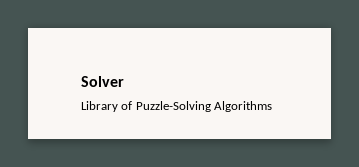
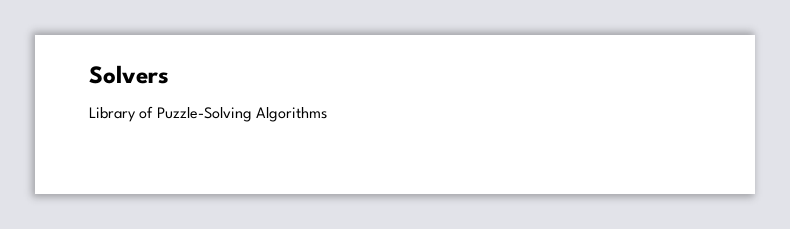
- Solver
+ Solvers

